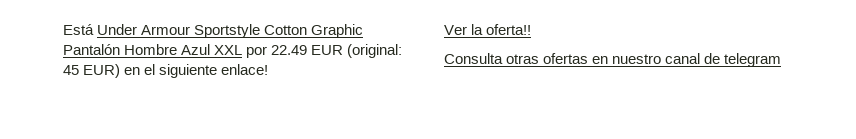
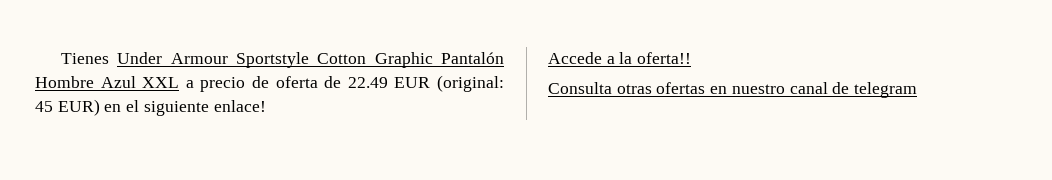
- Está Under Armour Sportstyle Cotton Graphic Pantalón Hombre Azul XXL por 22.49 EUR (original: 45 EUR) en el siguiente enlace!
+ Tienes Under Armour Sportstyle Cotton Graphic Pantalón Hombre Azul XXL a precio de oferta de 22.49 EUR (original: 45 EUR) en el siguiente enlace!
- Ver la oferta!!
+ Accede a la oferta!!

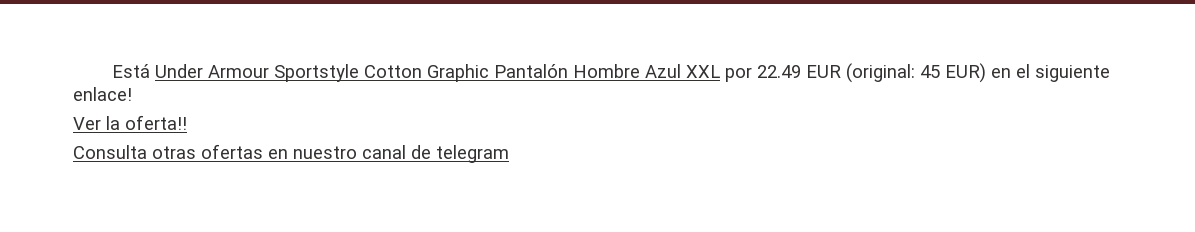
- Tienes Under Armour Sportstyle Cotton Graphic Pantalón Hombre Azul XXL a precio de oferta de 22.49 EUR (original: 45 EUR) en el siguiente enlace!
+ Está Under Armour Sportstyle Cotton Graphic Pantalón Hombre Azul XXL por 22.49 EUR (original: 45 EUR) en el siguiente enlace!
- Accede a la oferta!!
+ Ver la oferta!!

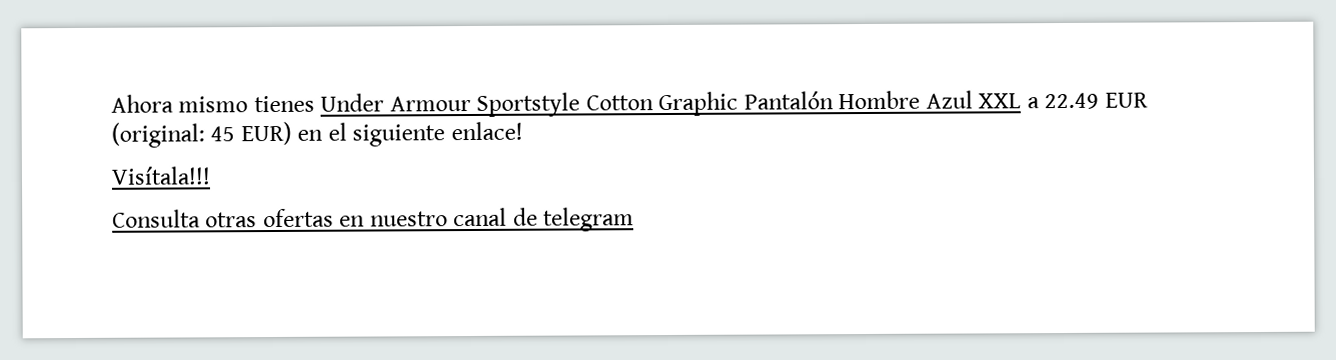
- Está Under Armour Sportstyle Cotton Graphic Pantalón Hombre Azul XXL por 22.49 EUR (original: 45 EUR) en el siguiente enlace!
+ Ahora mismo tienes Under Armour Sportstyle Cotton Graphic Pantalón Hombre Azul XXL a 22.49 EUR (original: 45 EUR) en el siguiente enlace!
- Ver la oferta!!
+ Visítala!!!

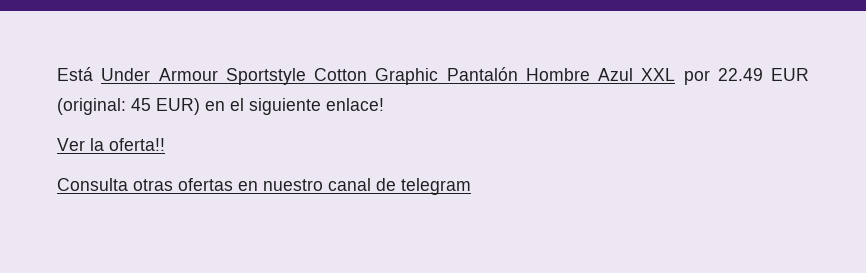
- Ahora mismo tienes Under Armour Sportstyle Cotton Graphic Pantalón Hombre Azul XXL a 22.49 EUR (original: 45 EUR) en el siguiente enlace!
+ Está Under Armour Sportstyle Cotton Graphic Pantalón Hombre Azul XXL por 22.49 EUR (original: 45 EUR) en el siguiente enlace!
- Visítala!!!
+ Ver la oferta!!

